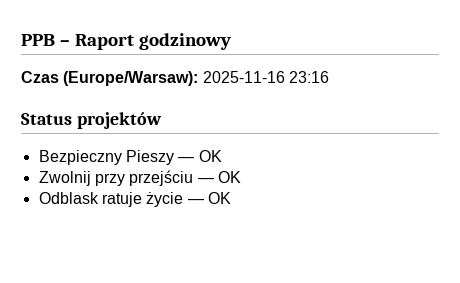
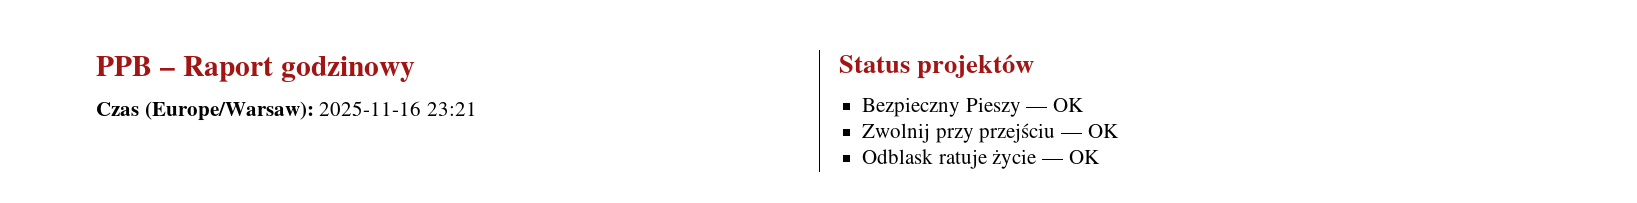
- Czas (Europe/Warsaw): 2025-11-16 23:16
+ Czas (Europe/Warsaw): 2025-11-16 23:21

